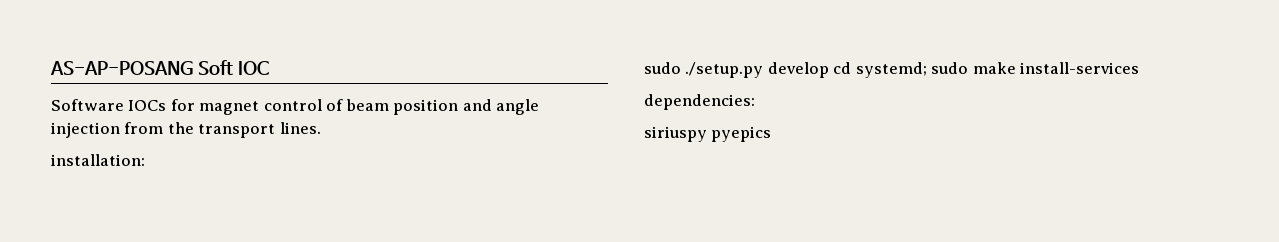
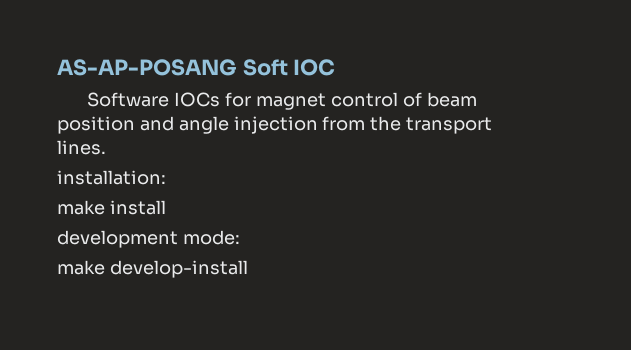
- sudo ./setup.py develop cd systemd; sudo make install-services
- dependencies:
- siriuspy pyepics
+ make install
+ development mode:
+ make develop-install

